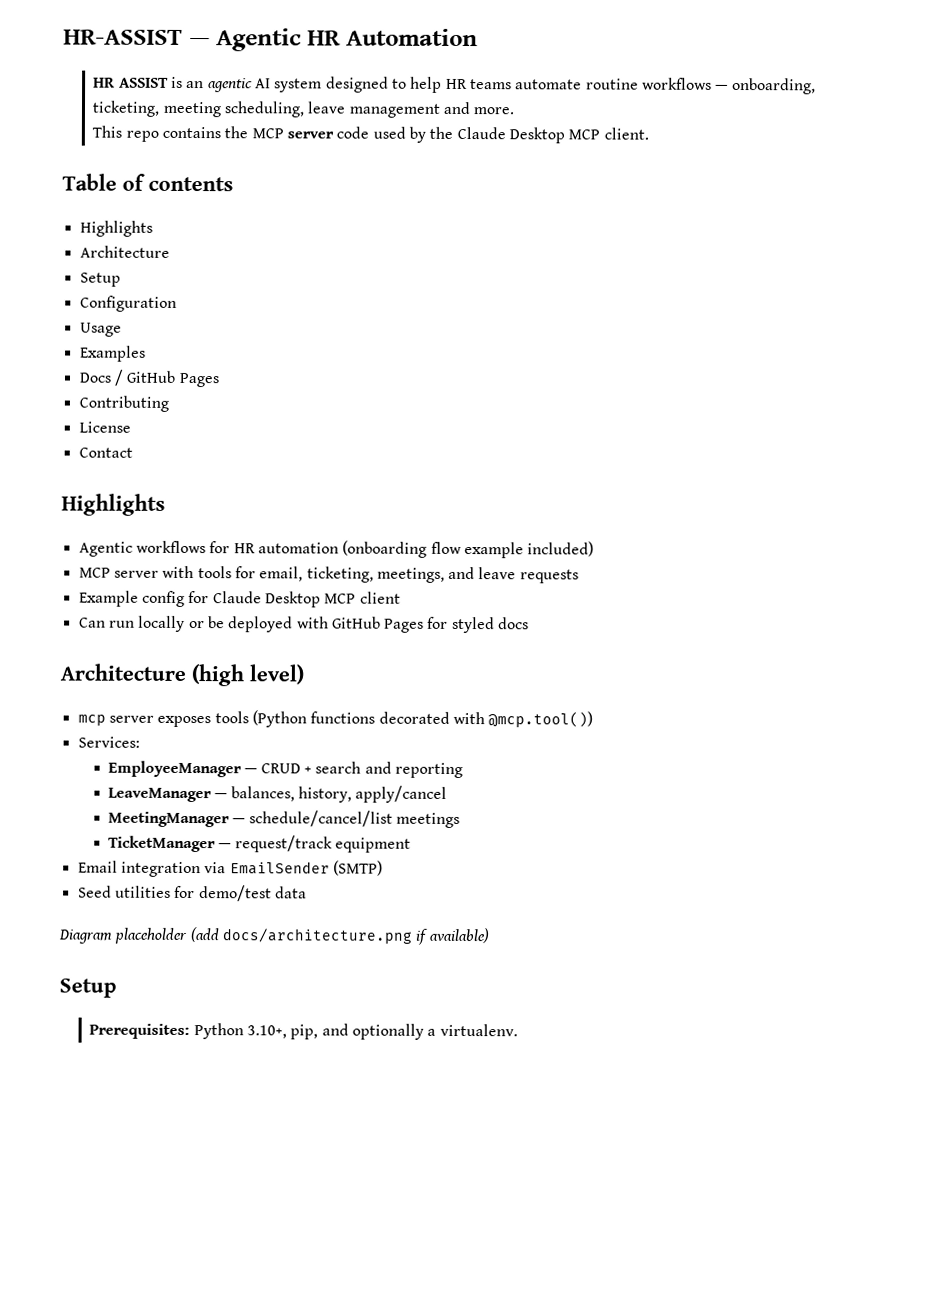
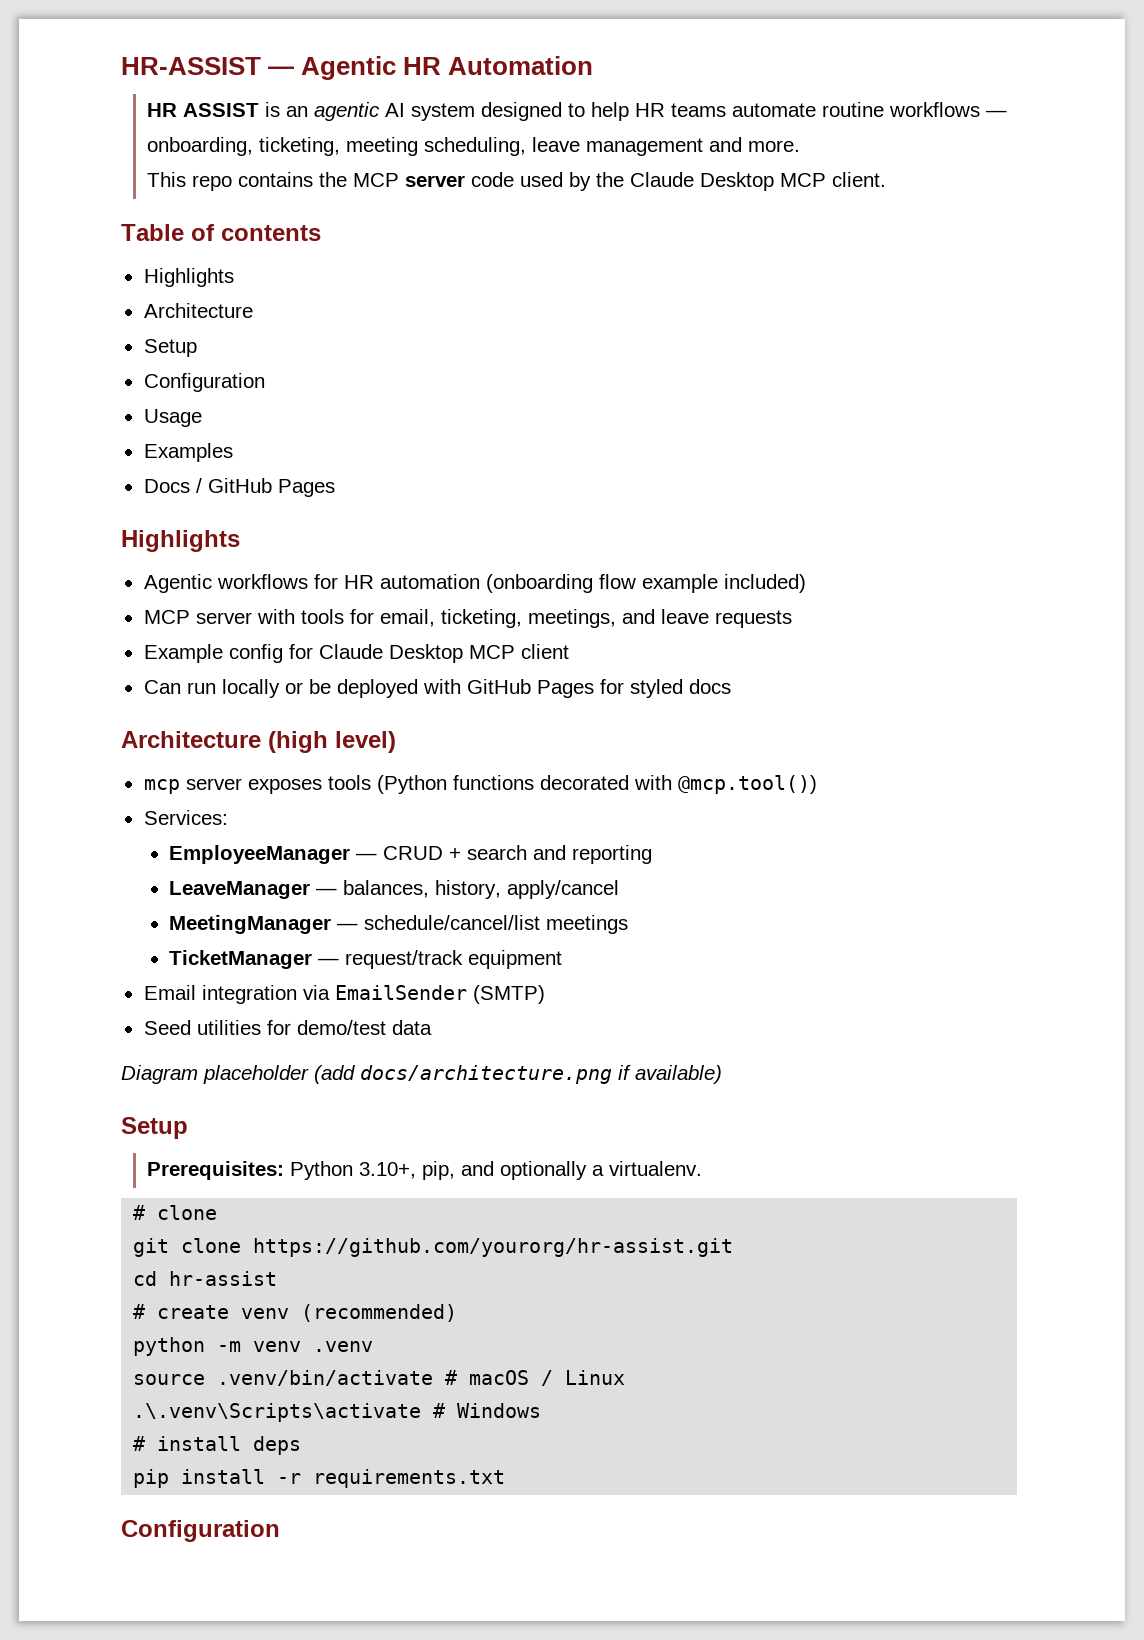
- Contributing
- License
- Contact
+ # clone
+ git clone https://github.com/yourorg/hr-assist.git
+ cd hr-assist
+ # create venv (recommended)
+ python -m venv .venv
+ source .venv/bin/activate # macOS / Linux
+ .\.venv\Scripts\activate # Windows
+ # install deps
+ pip install -r requirements.txt
+ Configuration

